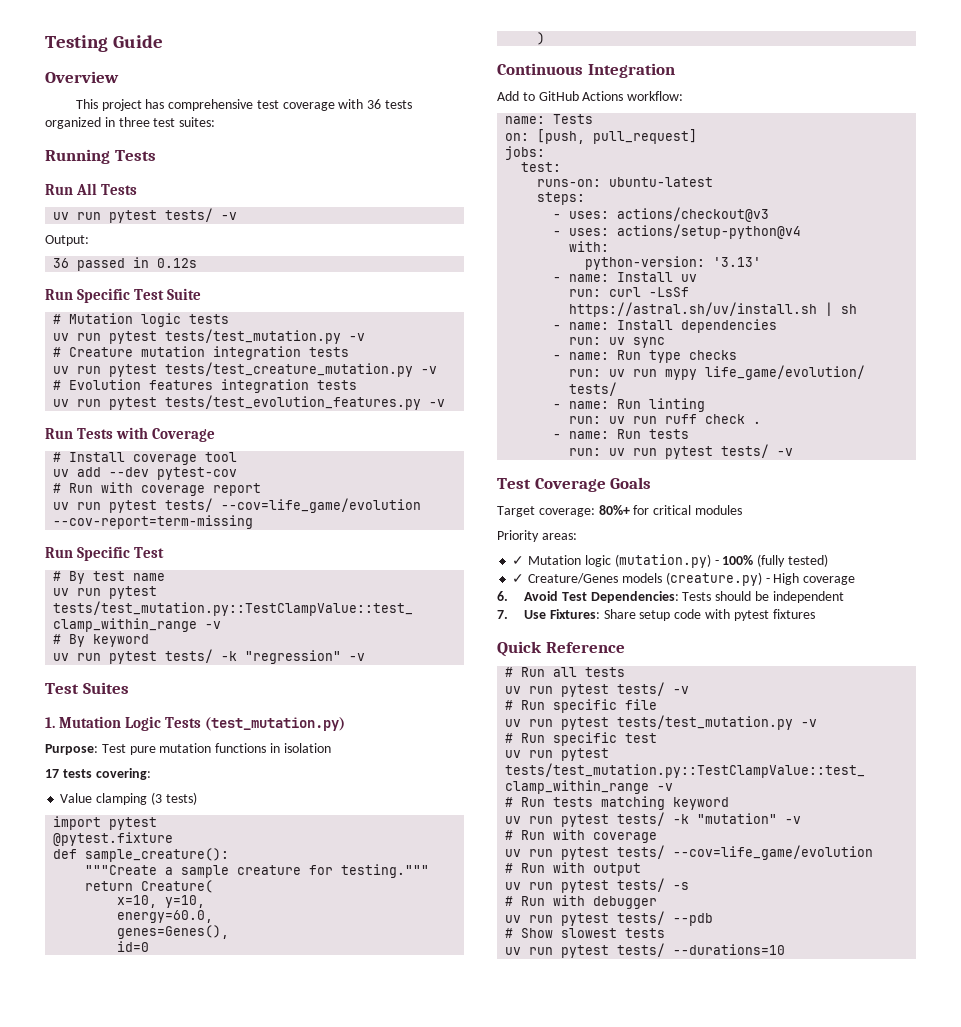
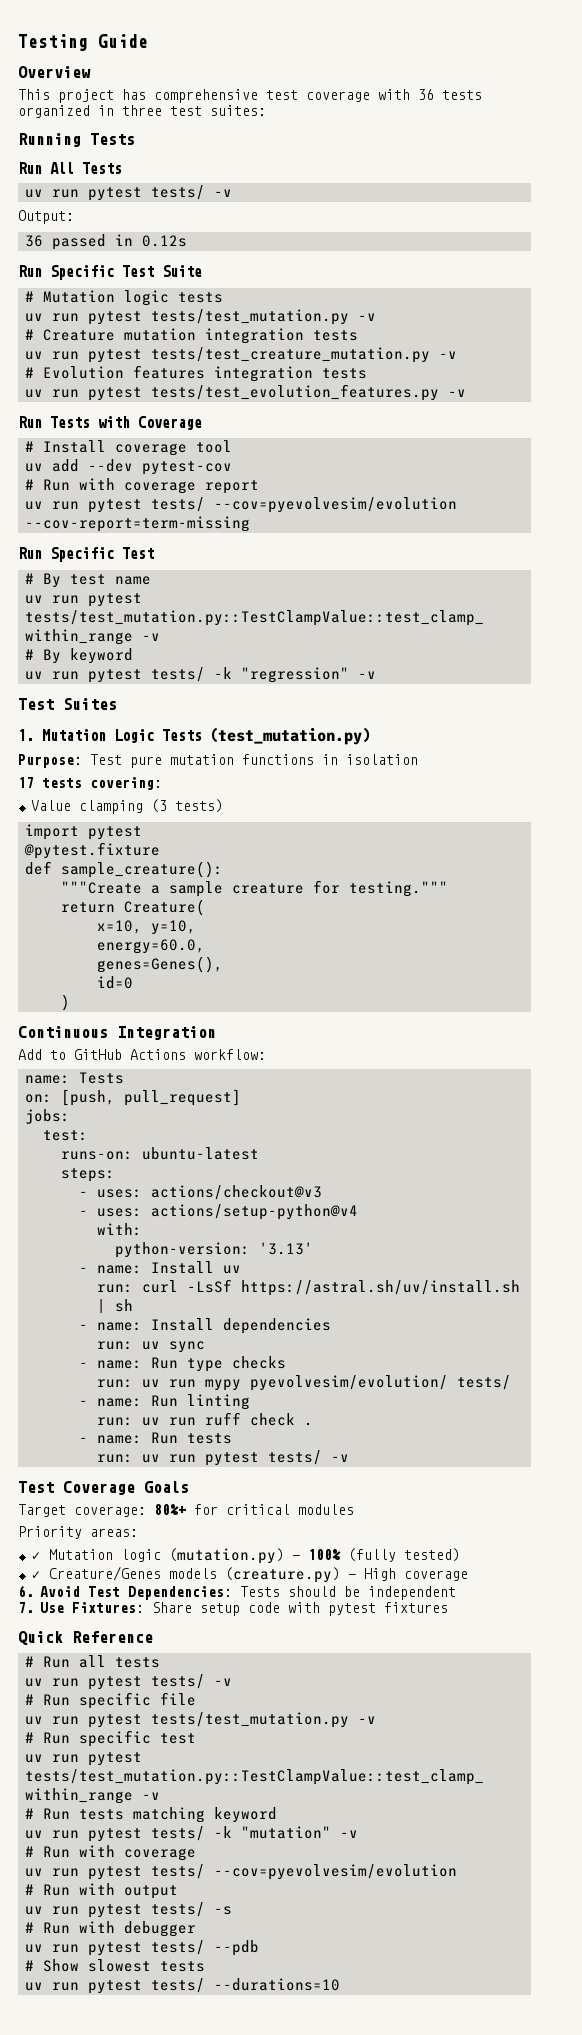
- uv run pytest tests/ --cov=life_game/evolution --cov-report=term-missing
+ uv run pytest tests/ --cov=pyevolvesim/evolution --cov-report=term-missing
- run: uv run mypy life_game/evolution/ tests/
+ run: uv run mypy pyevolvesim/evolution/ tests/
  uv run pytest tests/ -k "mutation" -v
  # Run with coverage
- uv run pytest tests/ --cov=life_game/evolution
+ uv run pytest tests/ --cov=pyevolvesim/evolution

